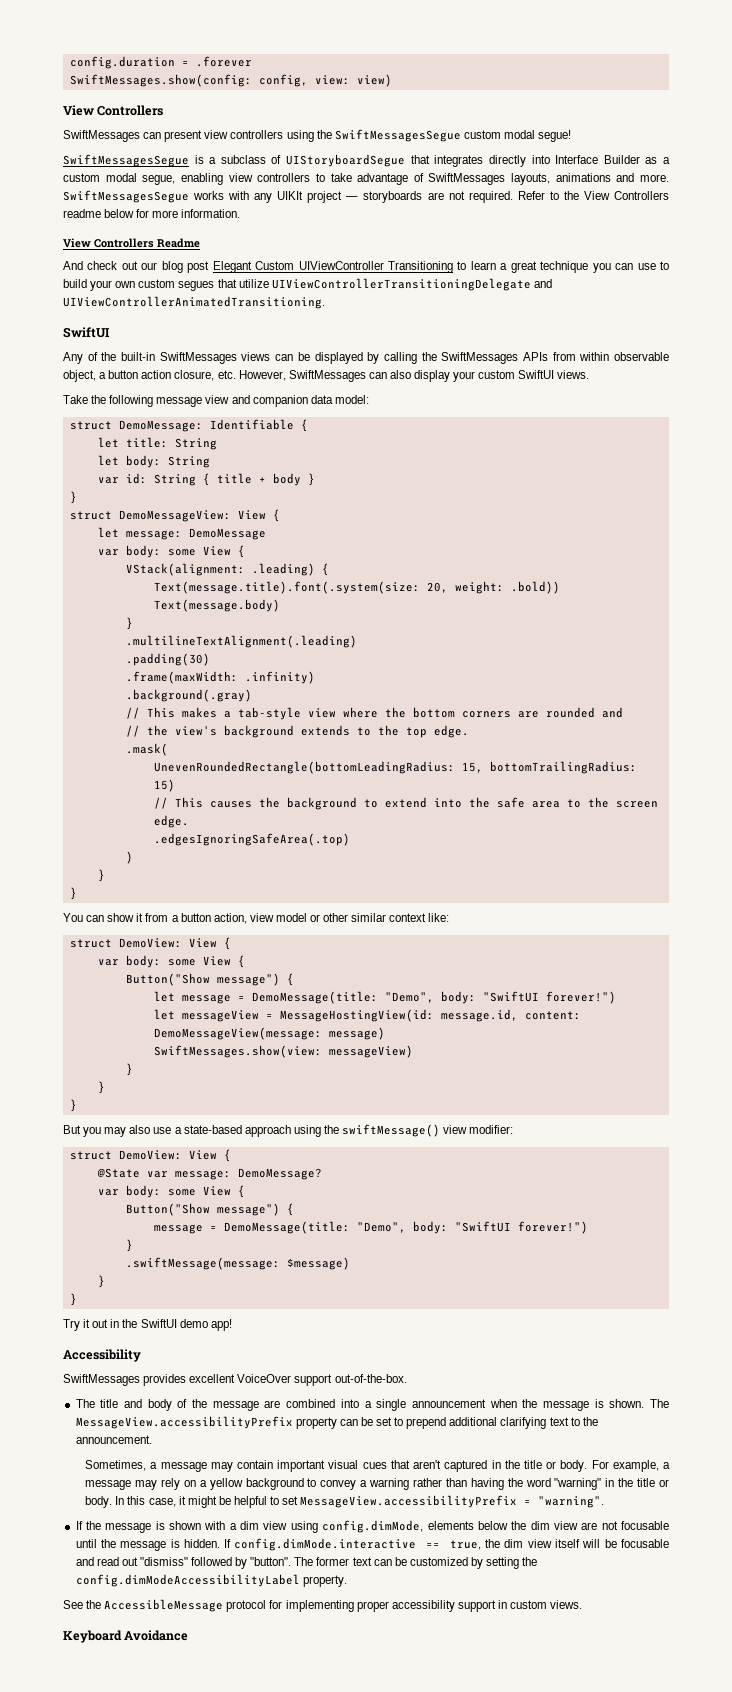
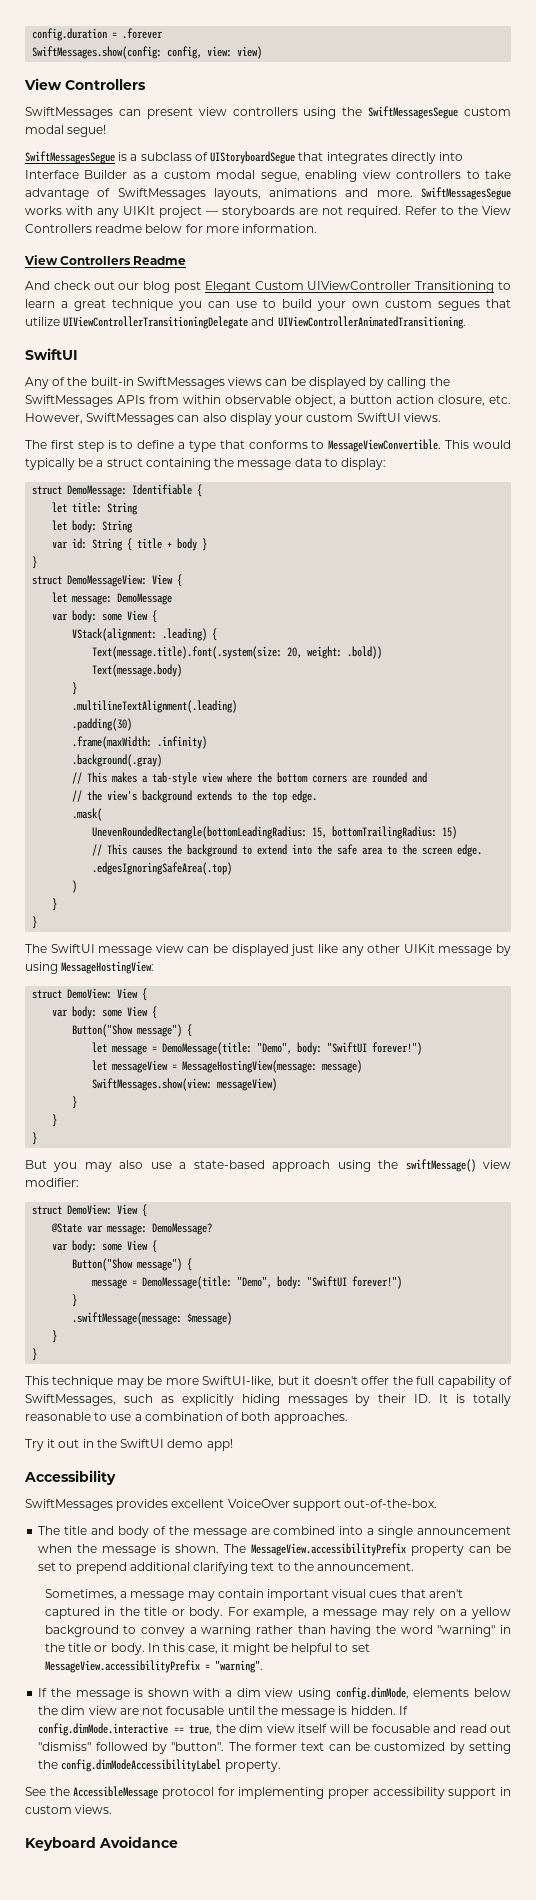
- Take the following message view and companion data model:
+ The first step is to define a type that conforms to MessageViewConvertible. This would typically be a struct containing the message data to display:
- You can show it from a button action, view model or other similar context like:
+ The SwiftUI message view can be displayed just like any other UIKit message by using MessageHostingView:
- let messageView = MessageHostingView(id: message.id, content: DemoMessageView(message: message)
+ let messageView = MessageHostingView(message: message)
+ This technique may be more SwiftUI-like, but it doesn't offer the full capability of SwiftMessages, such as explicitly hiding messages by their ID. It is totally reasonable to use a combination of both approaches.

